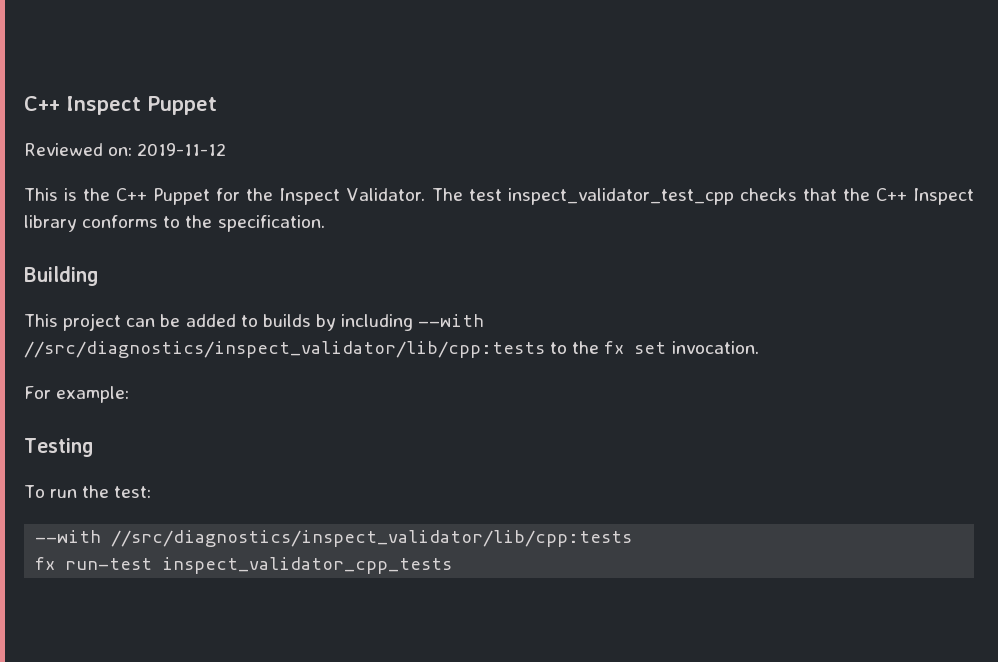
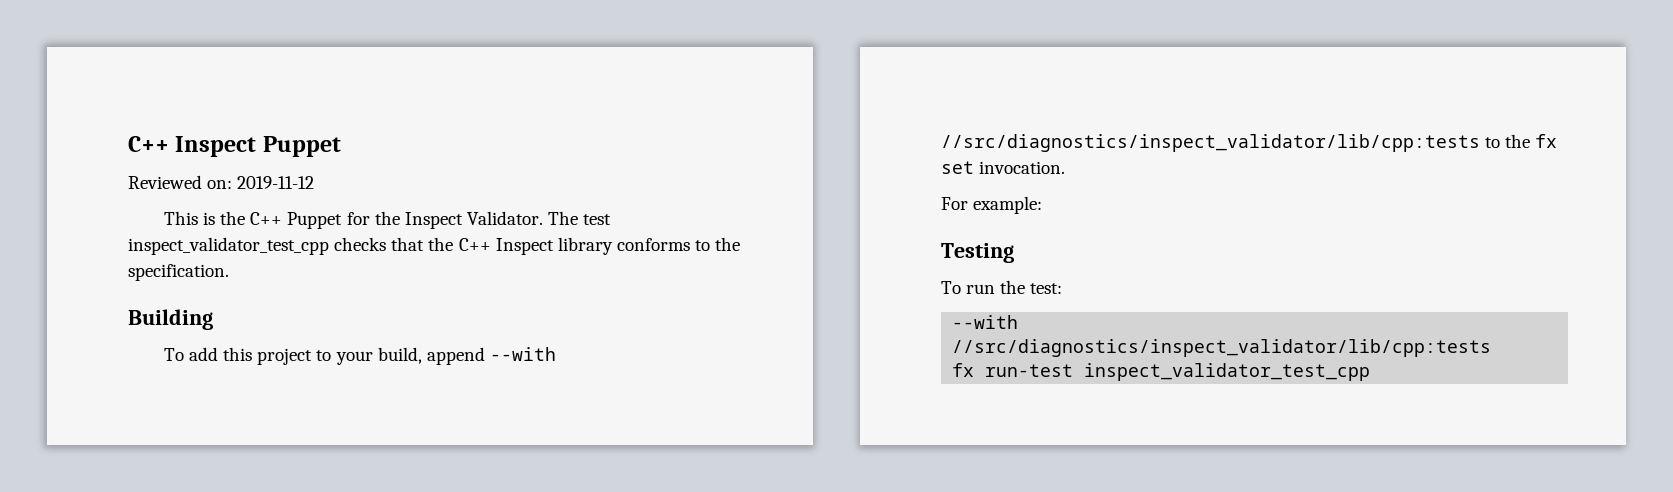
- This project can be added to builds by including --with //src/diagnostics/inspect_validator/lib/cpp:tests to the fx set invocation.
+ To add this project to your build, append --with //src/diagnostics/inspect_validator/lib/cpp:tests to the fx set invocation.
- fx run-test inspect_validator_cpp_tests
+ fx run-test inspect_validator_test_cpp

